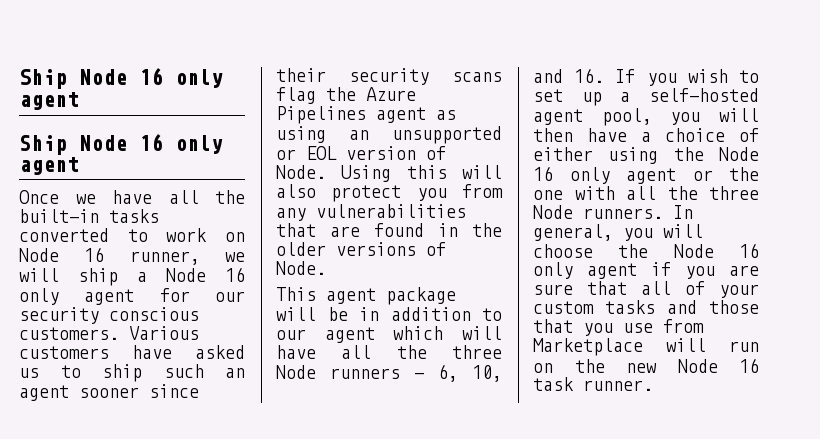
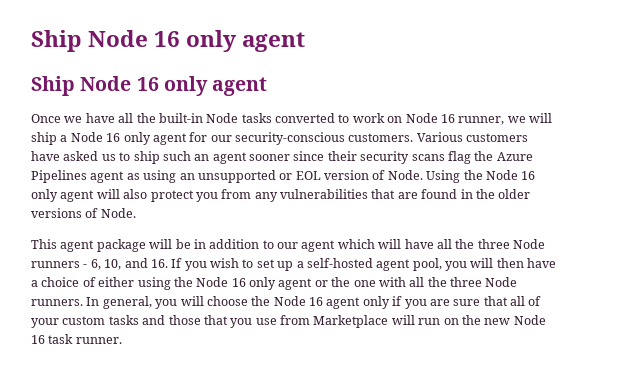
- Once we have all the built-in tasks converted to work on Node 16 runner, we will ship a Node 16 only agent for our security conscious customers.
+ Once we have all the built-in Node tasks converted to work on Node 16 runner, we will ship a Node 16 only agent for our security-conscious customers.
- Using this will also protect you from any vulnerabilities that are found in the older versions of Node.
+ Using the Node 16 only agent will also protect you from any vulnerabilities that are found in the older versions of Node.
- In general, you will choose the Node 16 only agent if you are sure that all of your custom tasks and those that you use from Marketplace will run on the new Node 16 task runner.
+ In general, you will choose the Node 16 agent only if you are sure that all of your custom tasks and those that you use from Marketplace will run on the new Node 16 task runner.

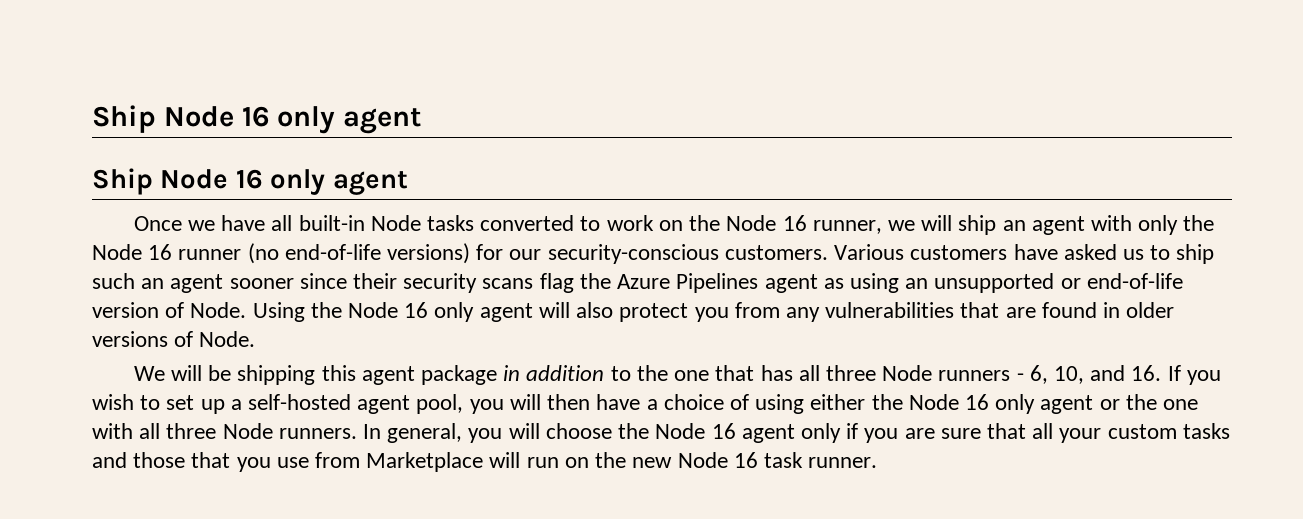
- Once we have all the built-in Node tasks converted to work on Node 16 runner, we will ship a Node 16 only agent for our security-conscious customers.
+ Once we have all built-in Node tasks converted to work on the Node 16 runner, we will ship an agent with only the Node 16 runner (no end-of-life versions) for our security-conscious customers.
- Various customers have asked us to ship such an agent sooner since their security scans flag the Azure Pipelines agent as using an unsupported or EOL version of Node.
+ Various customers have asked us to ship such an agent sooner since their security scans flag the Azure Pipelines agent as using an unsupported or end-of-life version of Node.
- Using the Node 16 only agent will also protect you from any vulnerabilities that are found in the older versions of Node.
+ Using the Node 16 only agent will also protect you from any vulnerabilities that are found in older versions of Node.
- This agent package will be in addition to our agent which will have all the three Node runners - 6, 10, and 16. If you wish to set up a self-hosted agent pool, you will then have a choice of either using the Node 16 only agent or the one with all the three Node runners.
+ We will be shipping this agent package in addition to the one that has all three Node runners - 6, 10, and 16. If you wish to set up a self-hosted agent pool, you will then have a choice of using either the Node 16 only agent or the one with all three Node runners.
- In general, you will choose the Node 16 agent only if you are sure that all of your custom tasks and those that you use from Marketplace will run on the new Node 16 task runner.
+ In general, you will choose the Node 16 agent only if you are sure that all your custom tasks and those that you use from Marketplace will run on the new Node 16 task runner.

